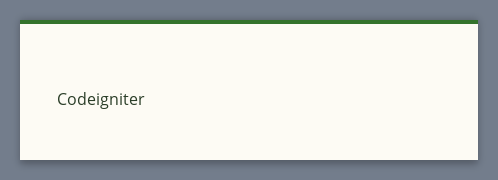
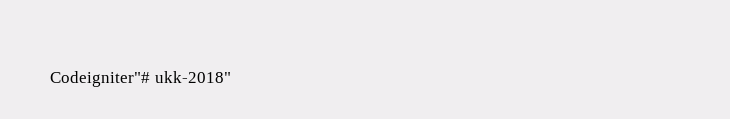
- Codeigniter
+ Codeigniter"# ukk-2018"

